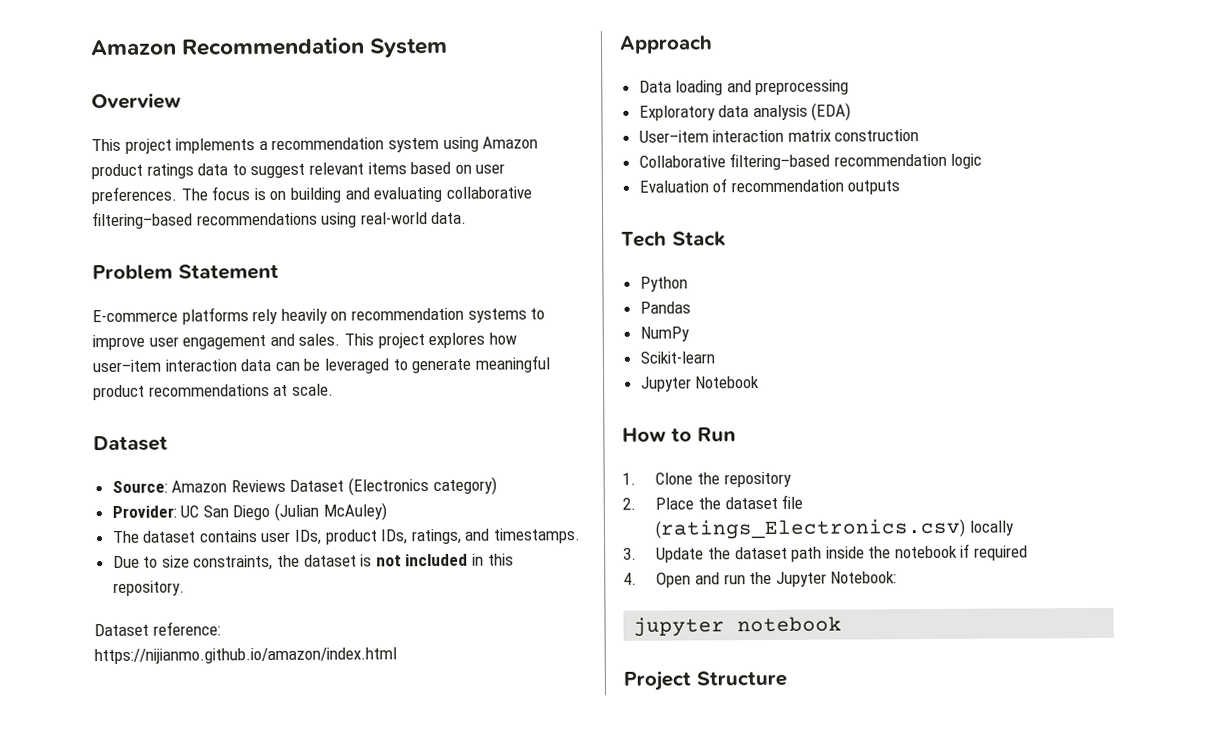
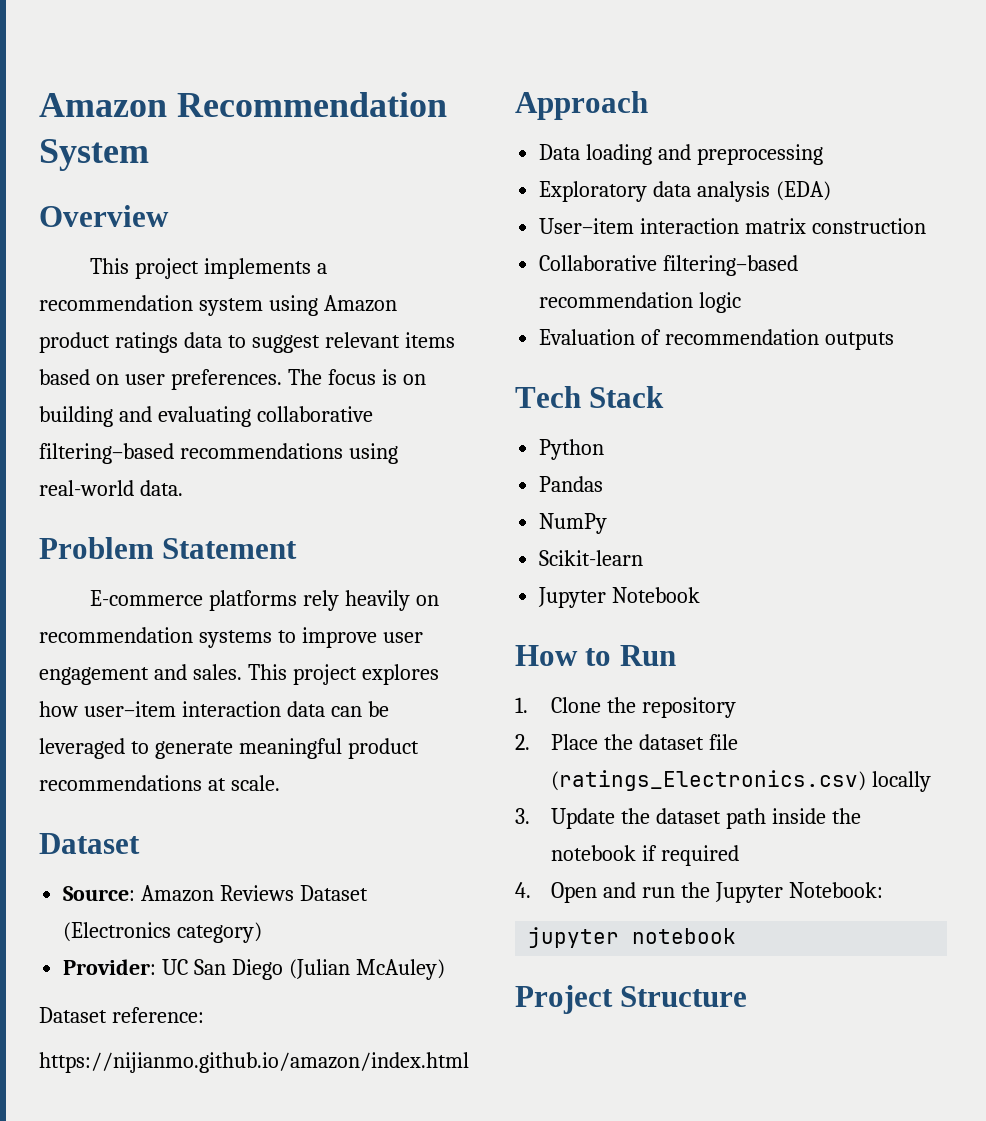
- The dataset contains user IDs, product IDs, ratings, and timestamps.
- Due to size constraints, the dataset is not included in this repository.

